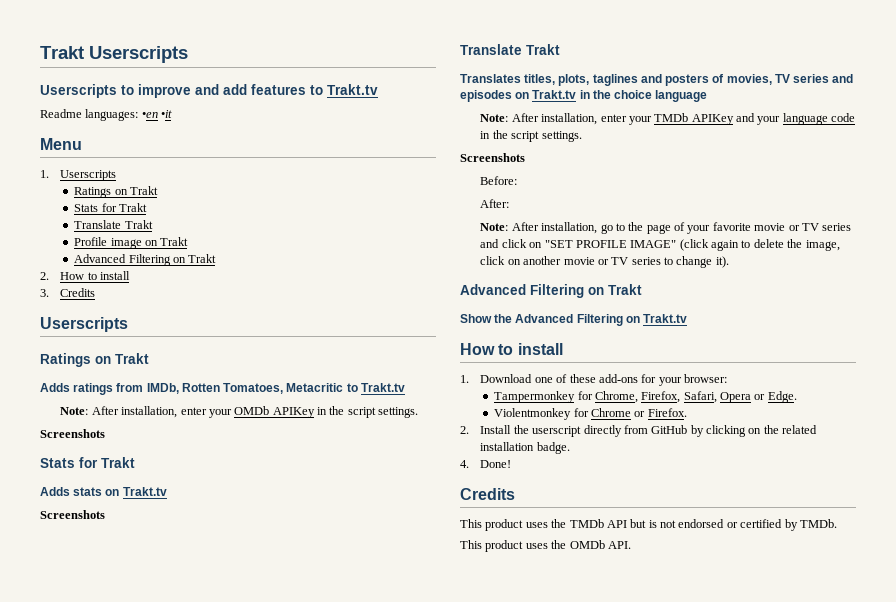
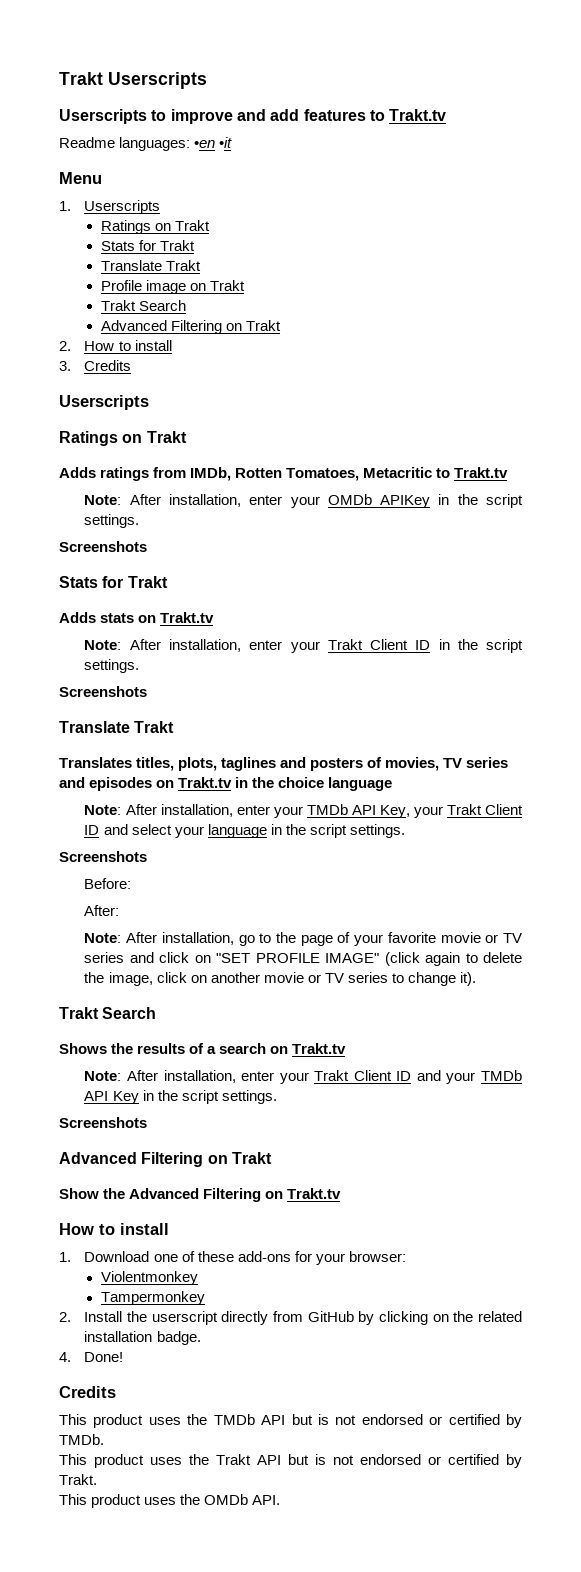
  Profile image on Trakt
+ Trakt Search
+ Note: After installation, enter your Trakt Client ID in the script settings.
- Note: After installation, enter your TMDb APIKey and your language code in the script settings.
+ Note: After installation, enter your TMDb API Key, your Trakt Client ID and select your language in the script settings.
  Note: After installation, go to the page of your favorite movie or TV series and click on "SET PROFILE IMAGE" (click again to delete the image, click on another movie or TV series to change it).
+ Trakt Search
+ Shows the results of a search on Trakt.tv
+ Note: After installation, enter your Trakt Client ID and your TMDb API Key in the script settings.
+ Screenshots
+ Violentmonkey
- Tampermonkey for Chrome, Firefox, Safari, Opera or Edge.
- Violentmonkey for Chrome or Firefox.
+ Tampermonkey
+ This product uses the Trakt API but is not endorsed or certified by Trakt.

